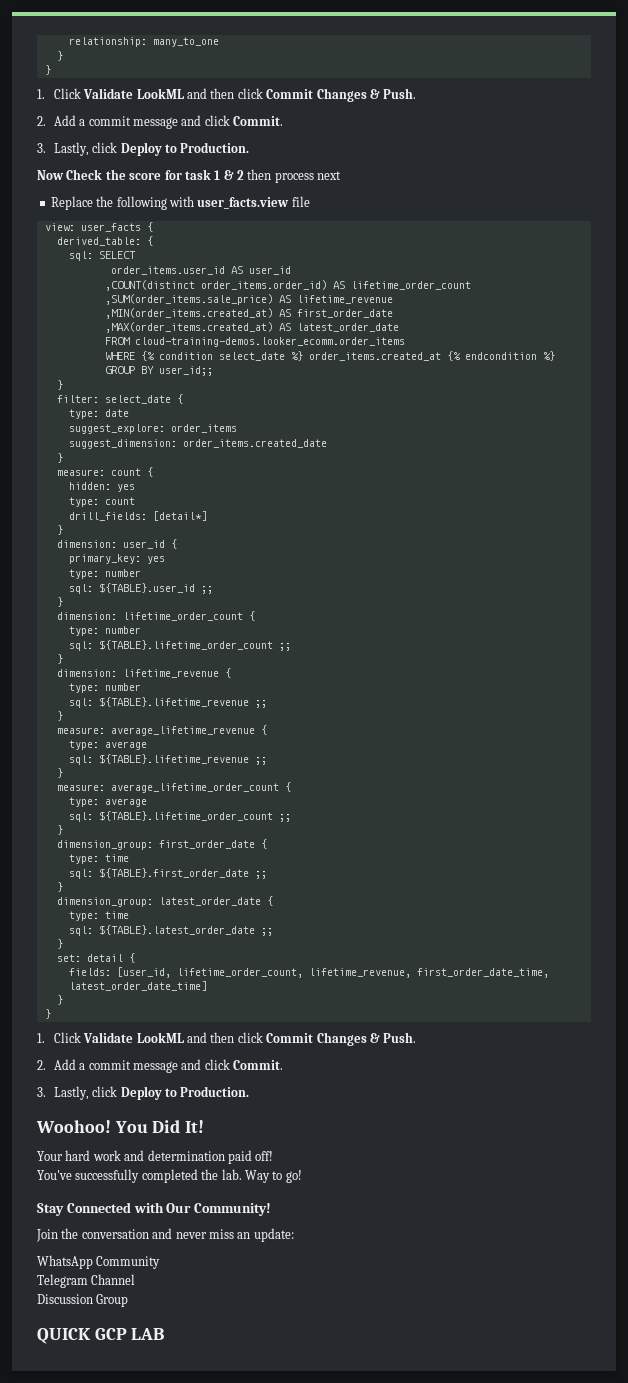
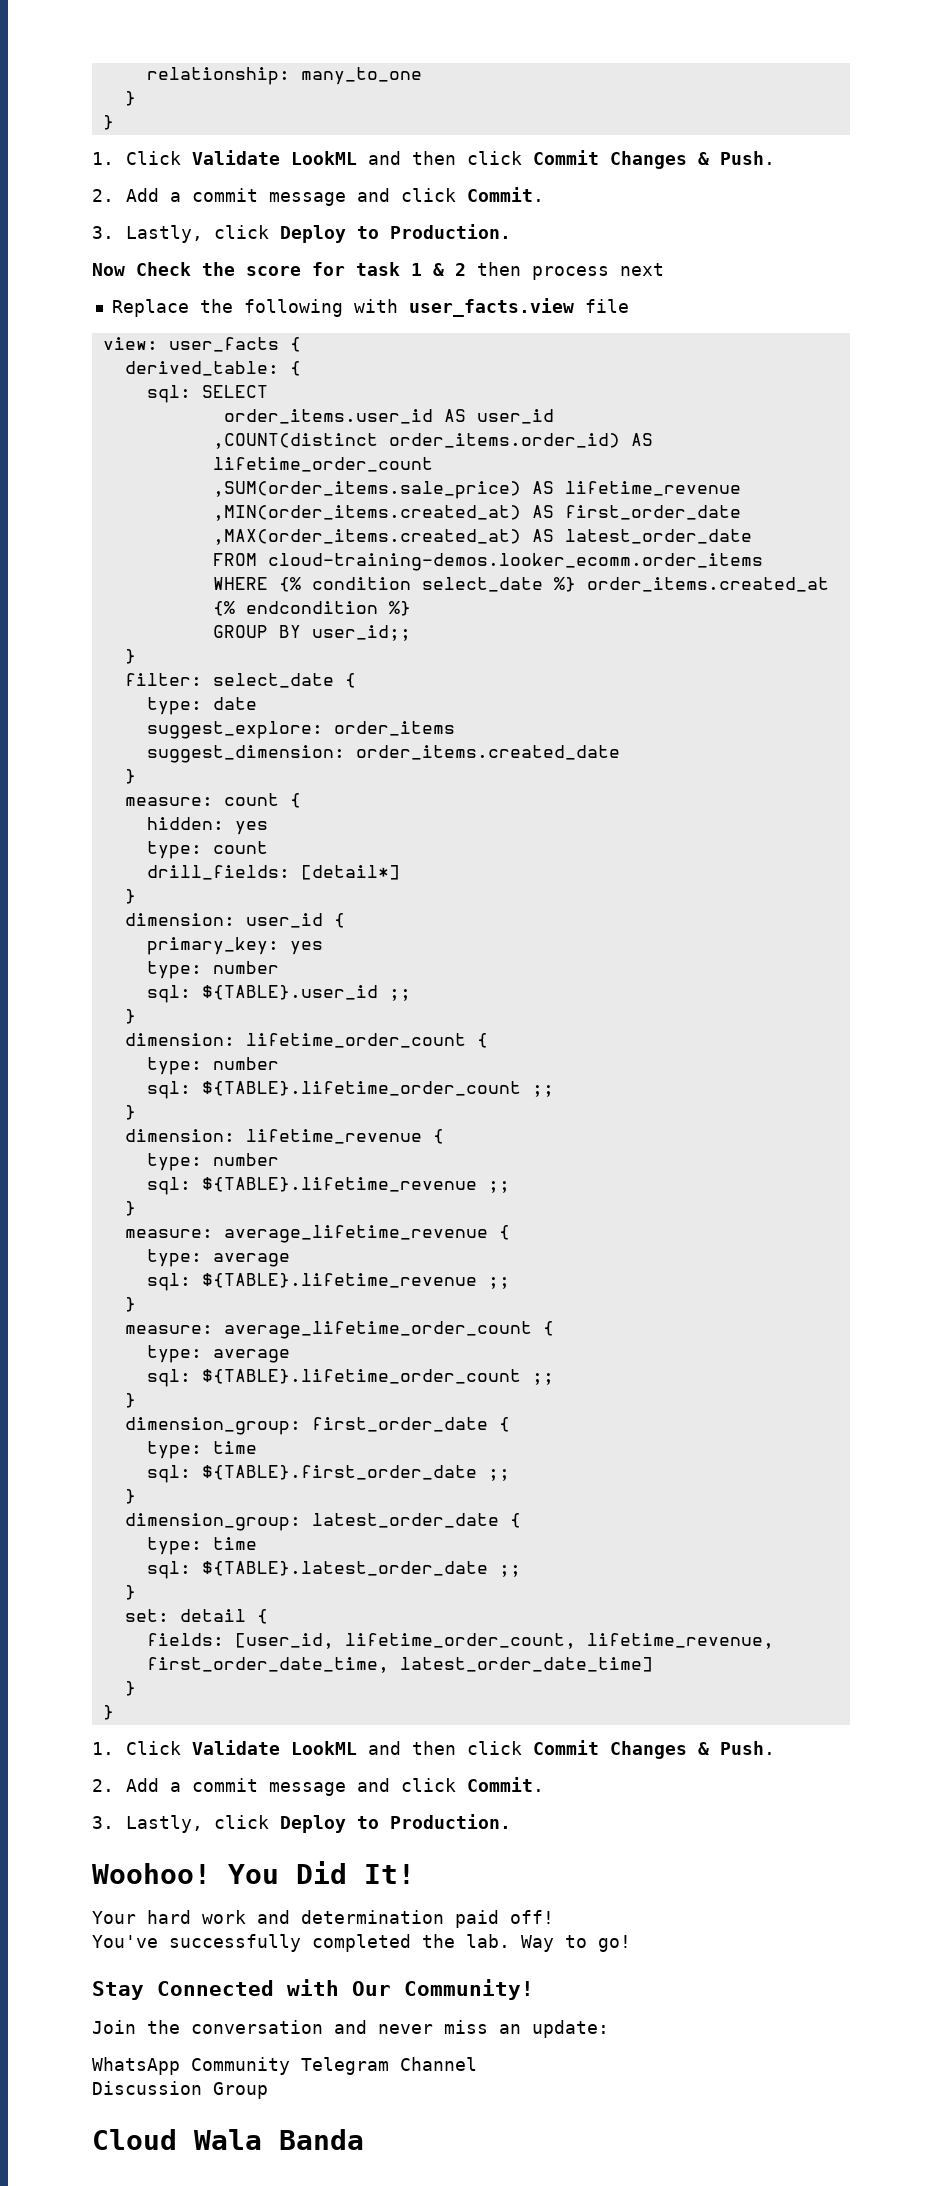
- WhatsApp Community
- Telegram Channel
+ WhatsApp Community Telegram Channel
- QUICK GCP LAB
+ Cloud Wala Banda

